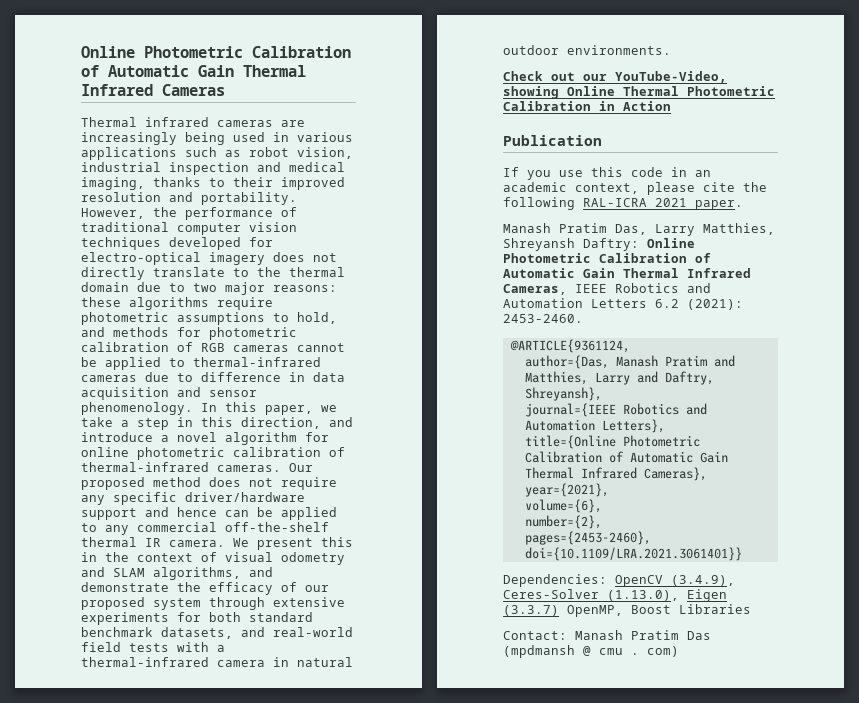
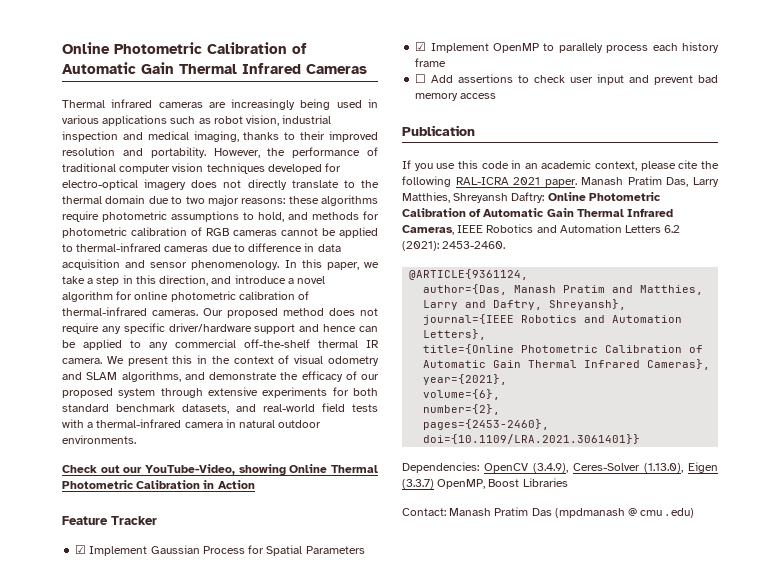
+ Feature Tracker
+ ☑ Implement Gaussian Process for Spatial Parameters
+ ☑ Implement OpenMP to parallely process each history frame
+ ☐ Add assertions to check user input and prevent bad memory access
- If you use this code in an academic context, please cite the following RAL-ICRA 2021 paper.
- Manash Pratim Das, Larry Matthies, Shreyansh Daftry: Online Photometric Calibration of Automatic Gain Thermal Infrared Cameras, IEEE Robotics and Automation Letters 6.2 (2021): 2453-2460.
+ If you use this code in an academic context, please cite the following RAL-ICRA 2021 paper. Manash Pratim Das, Larry Matthies, Shreyansh Daftry: Online Photometric Calibration of Automatic Gain Thermal Infrared Cameras, IEEE Robotics and Automation Letters 6.2 (2021): 2453-2460.
- Contact: Manash Pratim Das (mpdmansh @ cmu . com)
+ Contact: Manash Pratim Das (mpdmanash @ cmu . edu)

